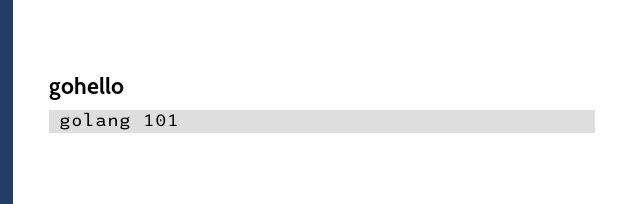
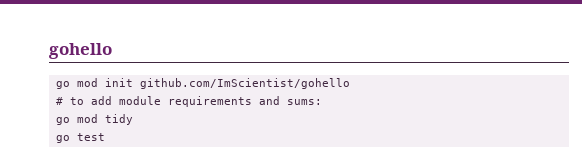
- golang 101
+ go mod init github.com/ImScientist/gohello
+ # to add module requirements and sums:
+ go mod tidy
+ go test

